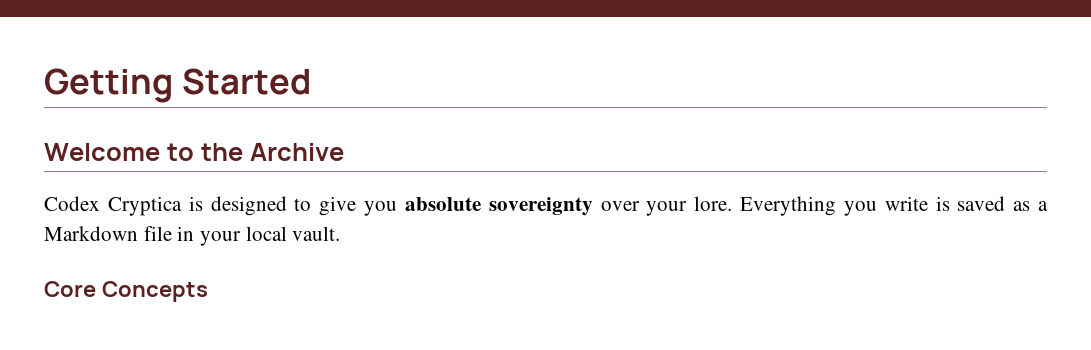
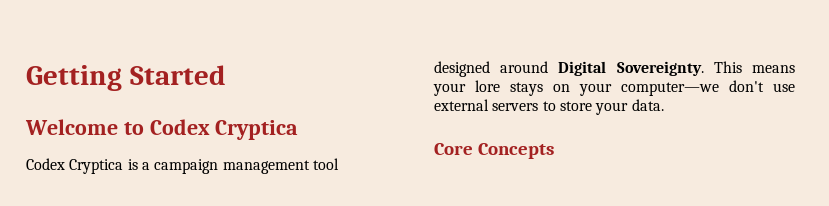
- Welcome to the Archive
+ Welcome to Codex Cryptica
- Codex Cryptica is designed to give you absolute sovereignty over your lore. Everything you write is saved as a Markdown file in your local vault.
+ Codex Cryptica is a campaign management tool designed around Digital Sovereignty. This means your lore stays on your computer—we don't use external servers to store your data.

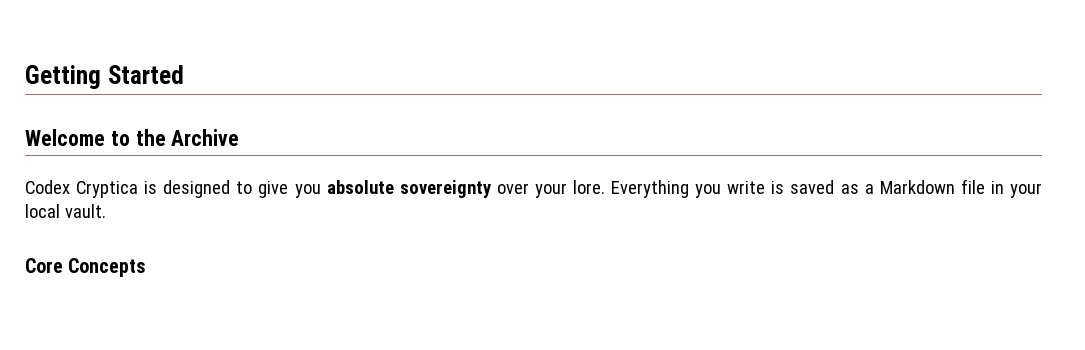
- Welcome to Codex Cryptica
+ Welcome to the Archive
- Codex Cryptica is a campaign management tool designed around Digital Sovereignty. This means your lore stays on your computer—we don't use external servers to store your data.
+ Codex Cryptica is designed to give you absolute sovereignty over your lore. Everything you write is saved as a Markdown file in your local vault.

